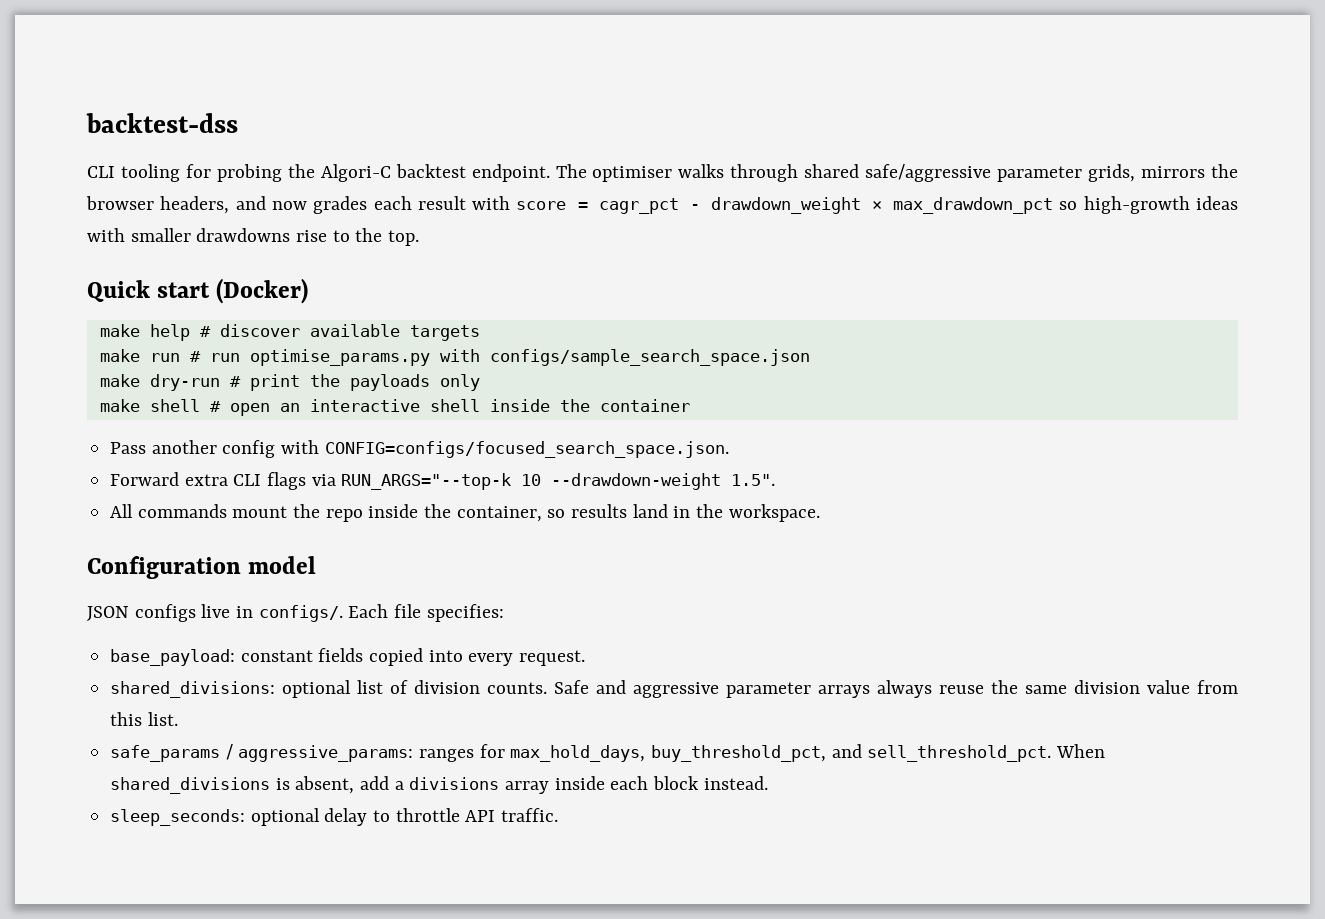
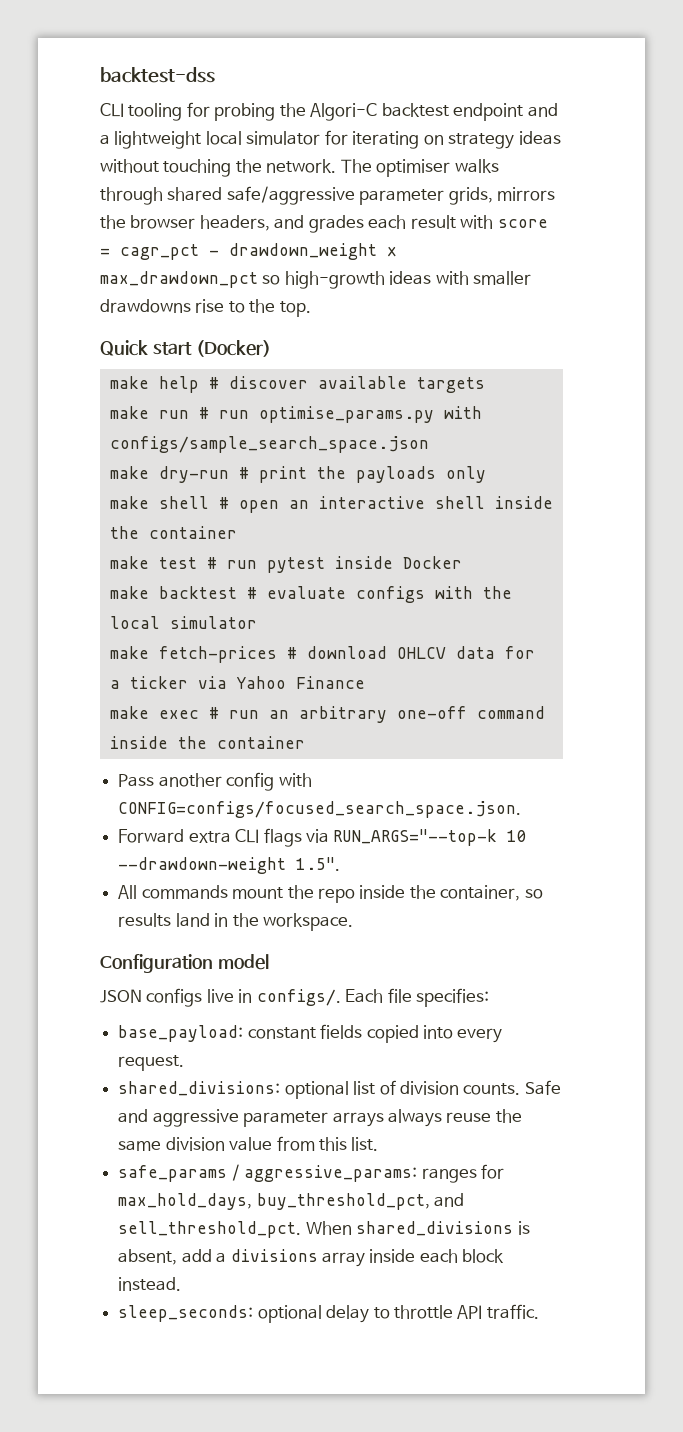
- CLI tooling for probing the Algori-C backtest endpoint.
+ CLI tooling for probing the Algori-C backtest endpoint and a lightweight local simulator for iterating on strategy ideas without touching the network.
- The optimiser walks through shared safe/aggressive parameter grids, mirrors the browser headers, and now grades each result with score = cagr_pct - drawdown_weight × max_drawdown_pct so high-growth ideas with smaller drawdowns rise to the top.
+ The optimiser walks through shared safe/aggressive parameter grids, mirrors the browser headers, and grades each result with score = cagr_pct - drawdown_weight × max_drawdown_pct so high-growth ideas with smaller drawdowns rise to the top.
+ make test # run pytest inside Docker
+ make backtest # evaluate configs with the local simulator
+ make fetch-prices # download OHLCV data for a ticker via Yahoo Finance
+ make exec # run an arbitrary one-off command inside the container

